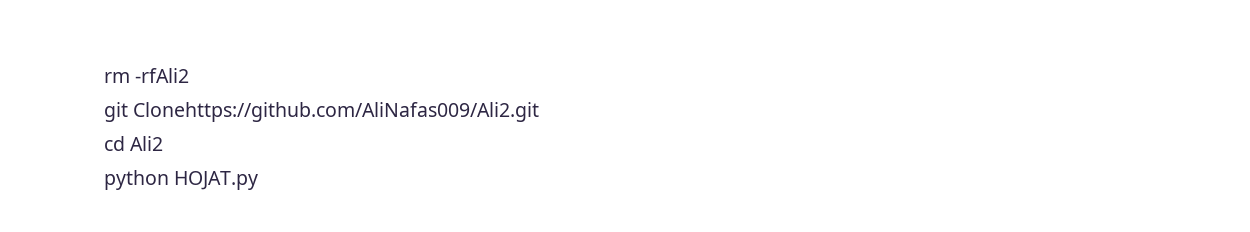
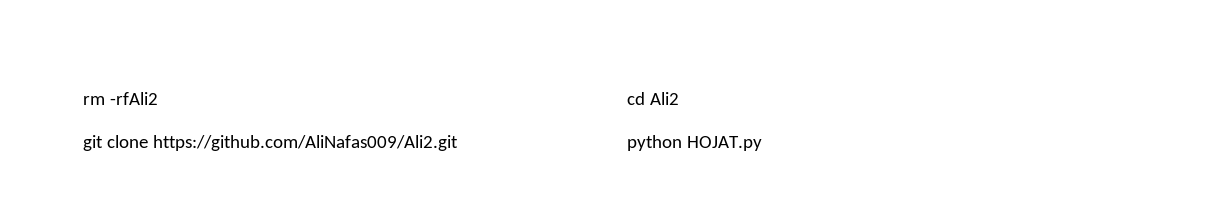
- git Clonehttps://github.com/AliNafas009/Ali2.git
+ git clone https://github.com/AliNafas009/Ali2.git

